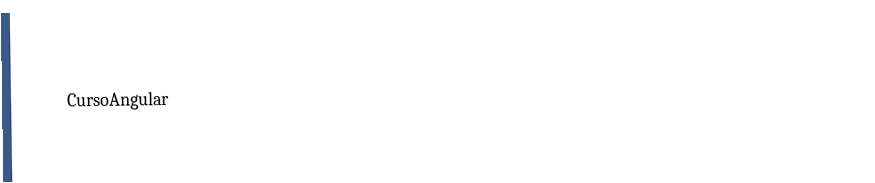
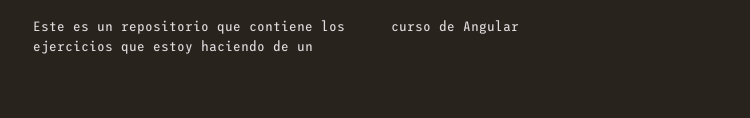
- CursoAngular
+ Este es un repositorio que contiene los ejercicios que estoy haciendo de un curso de Angular

